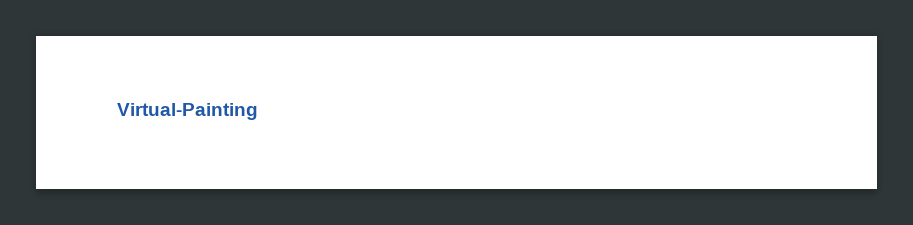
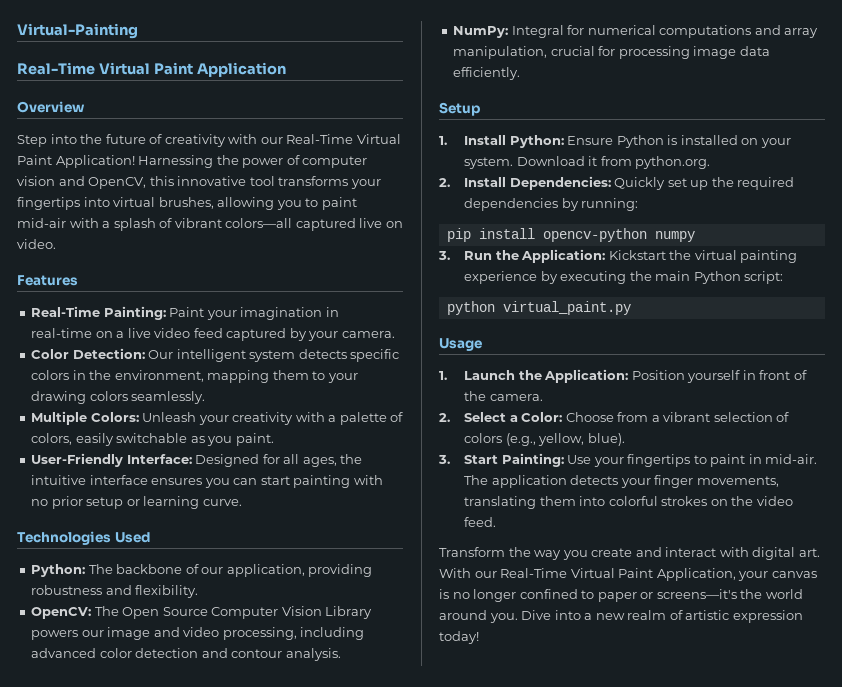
+ Real-Time Virtual Paint Application
+ Overview
+ Step into the future of creativity with our Real-Time Virtual Paint Application! Harnessing the power of computer vision and OpenCV, this innovative tool transforms your fingertips into virtual brushes, allowing you to paint mid-air with a splash of vibrant colors—all captured live on video.
+ Features
+ Real-Time Painting: Paint your imagination in real-time on a live video feed captured by your camera.
+ Color Detection: Our intelligent system detects specific colors in the environment, mapping them to your drawing colors seamlessly.
+ Multiple Colors: Unleash your creativity with a palette of colors, easily switchable as you paint.
+ User-Friendly Interface: Designed for all ages, the intuitive interface ensures you can start painting with no prior setup or learning curve.
+ Technologies Used
+ Python: The backbone of our application, providing robustness and flexibility.
+ OpenCV: The Open Source Computer Vision Library powers our image and video processing, including advanced color detection and contour analysis.
+ NumPy: Integral for numerical computations and array manipulation, crucial for processing image data efficiently.
+ Setup
+ 1. Install Python: Ensure Python is installed on your system. Download it from python.org.
+ 2. Install Dependencies: Quickly set up the required dependencies by running:
+ pip install opencv-python numpy
+ 3. Run the Application: Kickstart the virtual painting experience by executing the main Python script:
+ python virtual_paint.py
+ Usage
+ 1. Launch the Application: Position yourself in front of the camera.
+ 2. Select a Color: Choose from a vibrant selection of colors (e.g., yellow, blue).
+ 3. Start Painting: Use your fingertips to paint in mid-air. The application detects your finger movements, translating them into colorful strokes on the video feed.
+ Transform the way you create and interact with digital art. With our Real-Time Virtual Paint Application, your canvas is no longer confined to paper or screens—it's the world around you. Dive into a new realm of artistic expression today!

